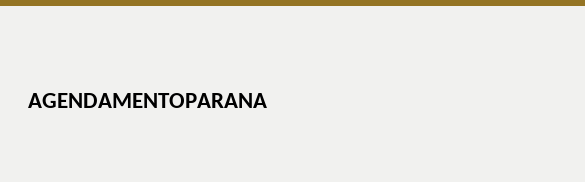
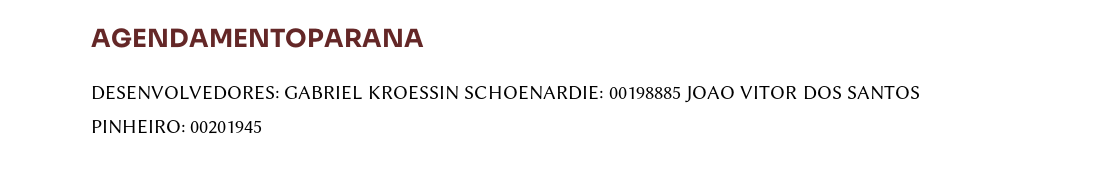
+ DESENVOLVEDORES: GABRIEL KROESSIN SCHOENARDIE: 00198885 JOAO VITOR DOS SANTOS PINHEIRO: 00201945

